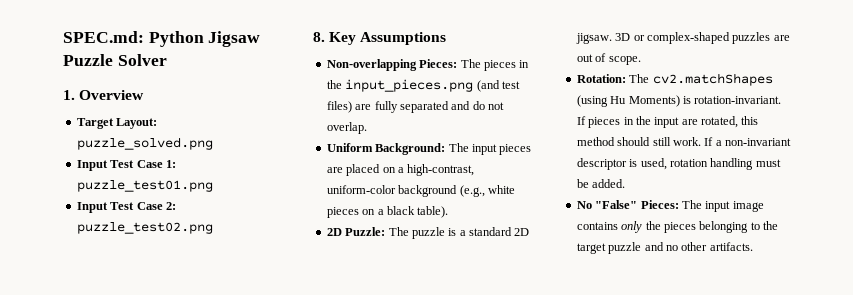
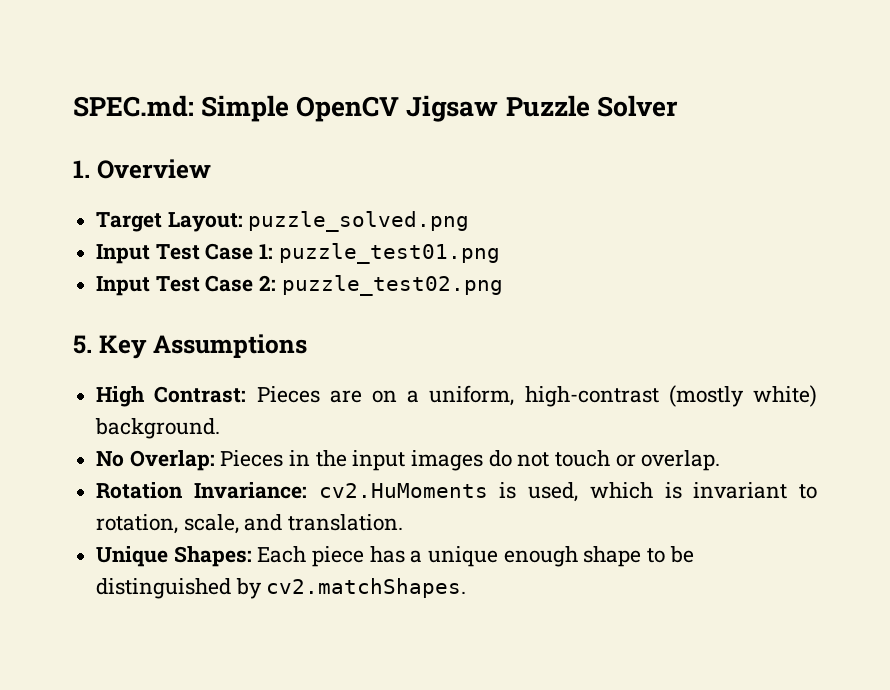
- SPEC.md: Python Jigsaw Puzzle Solver
+ SPEC.md: Simple OpenCV Jigsaw Puzzle Solver
- 8. Key Assumptions
+ 5. Key Assumptions
- Non-overlapping Pieces: The pieces in the input_pieces.png (and test files) are fully separated and do not overlap.
- Uniform Background: The input pieces are placed on a high-contrast, uniform-color background (e.g., white pieces on a black table).
- 2D Puzzle: The puzzle is a standard 2D jigsaw. 3D or complex-shaped puzzles are out of scope.
- Rotation: The cv2.matchShapes (using Hu Moments) is rotation-invariant. If pieces in the input are rotated, this method should still work. If a non-invariant descriptor is used, rotation handling must be added.
- No "False" Pieces: The input image contains only the pieces belonging to the target puzzle and no other artifacts.
+ High Contrast: Pieces are on a uniform, high-contrast (mostly white) background.
+ No Overlap: Pieces in the input images do not touch or overlap.
+ Rotation Invariance: cv2.HuMoments is used, which is invariant to rotation, scale, and translation.
+ Unique Shapes: Each piece has a unique enough shape to be distinguished by cv2.matchShapes.

